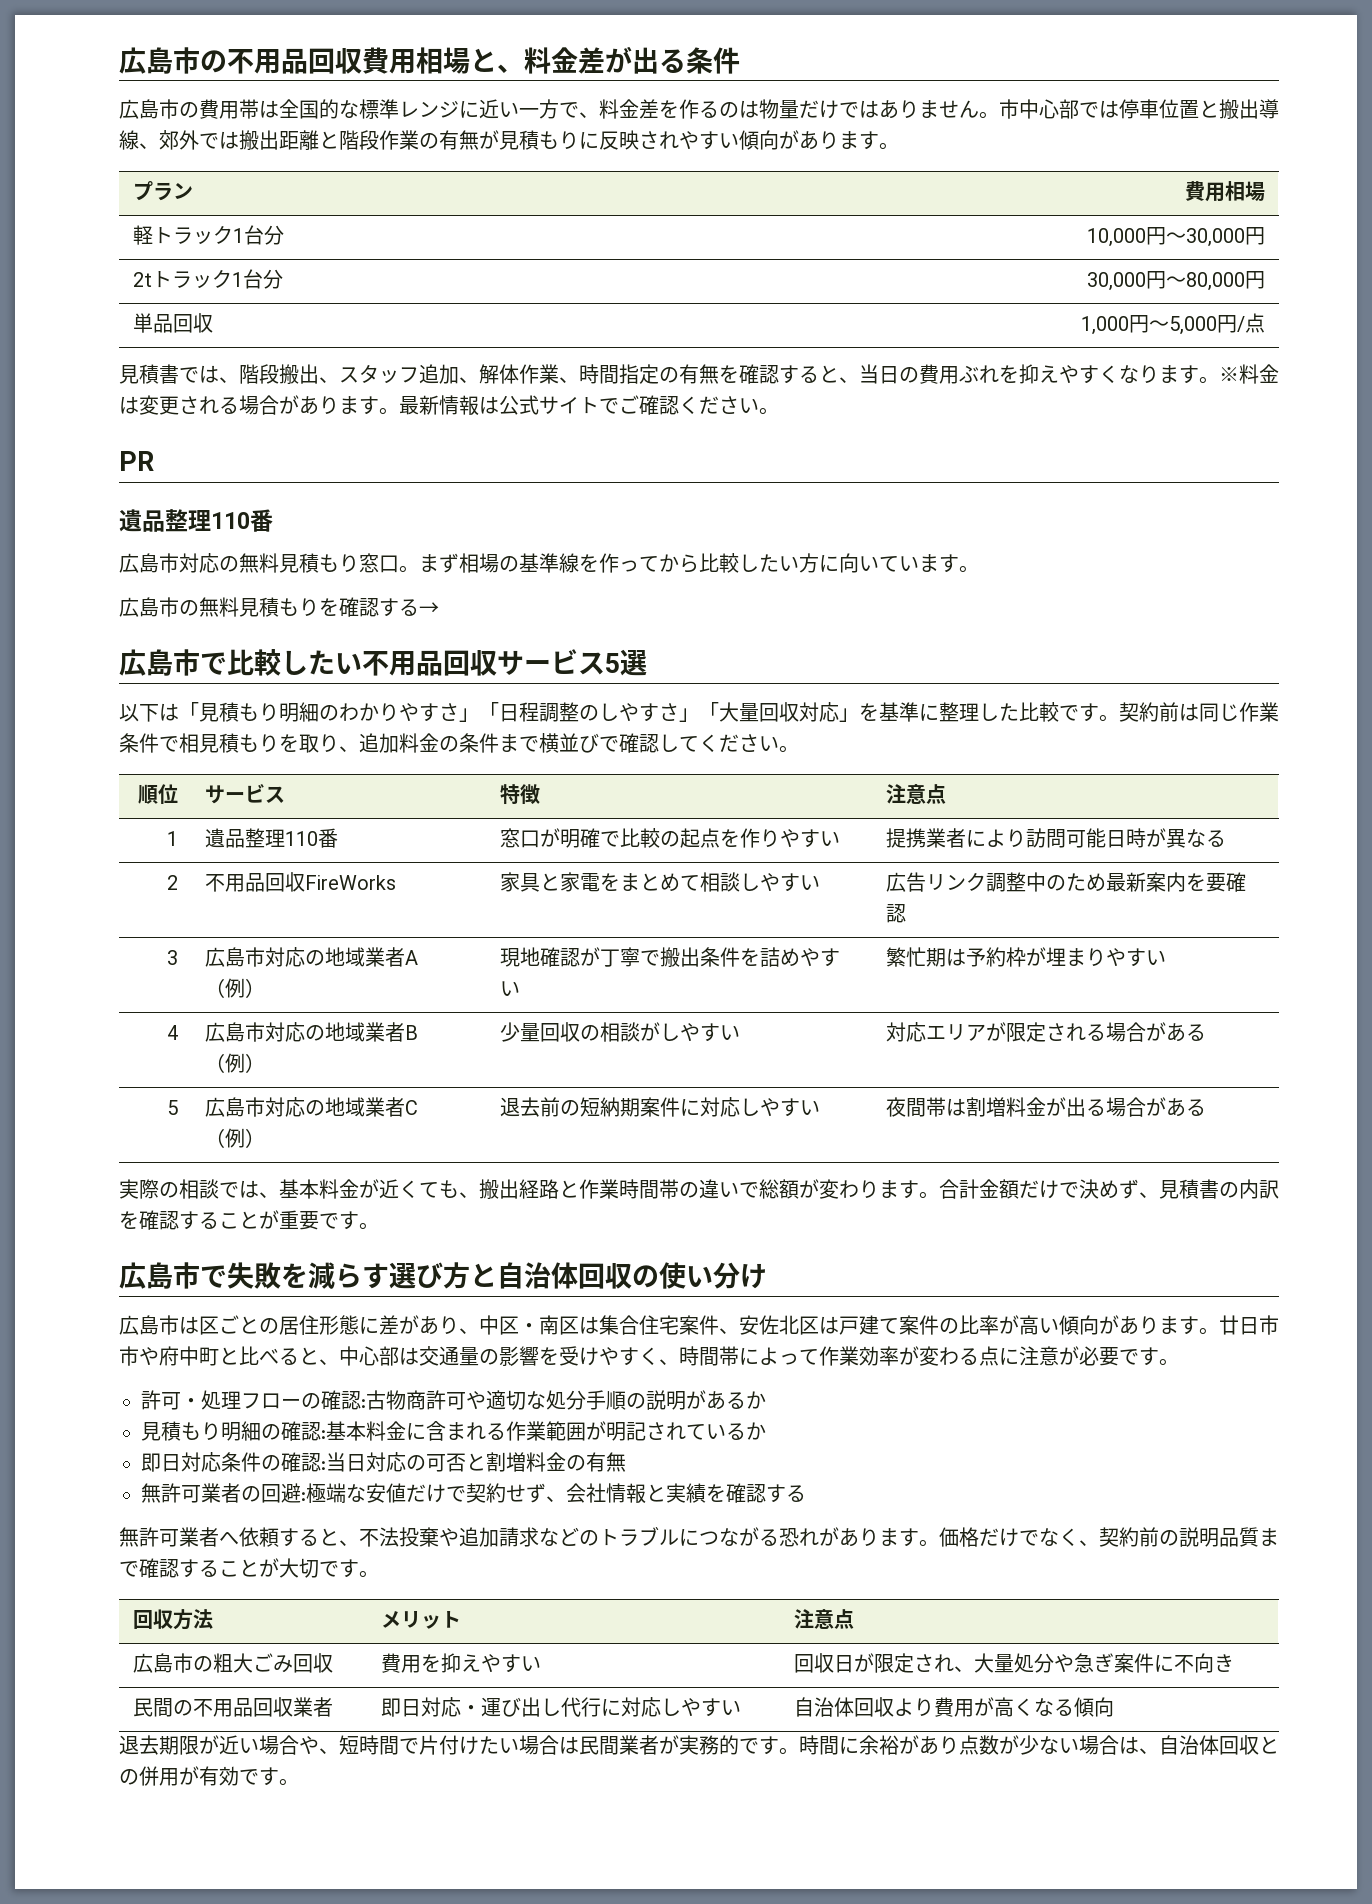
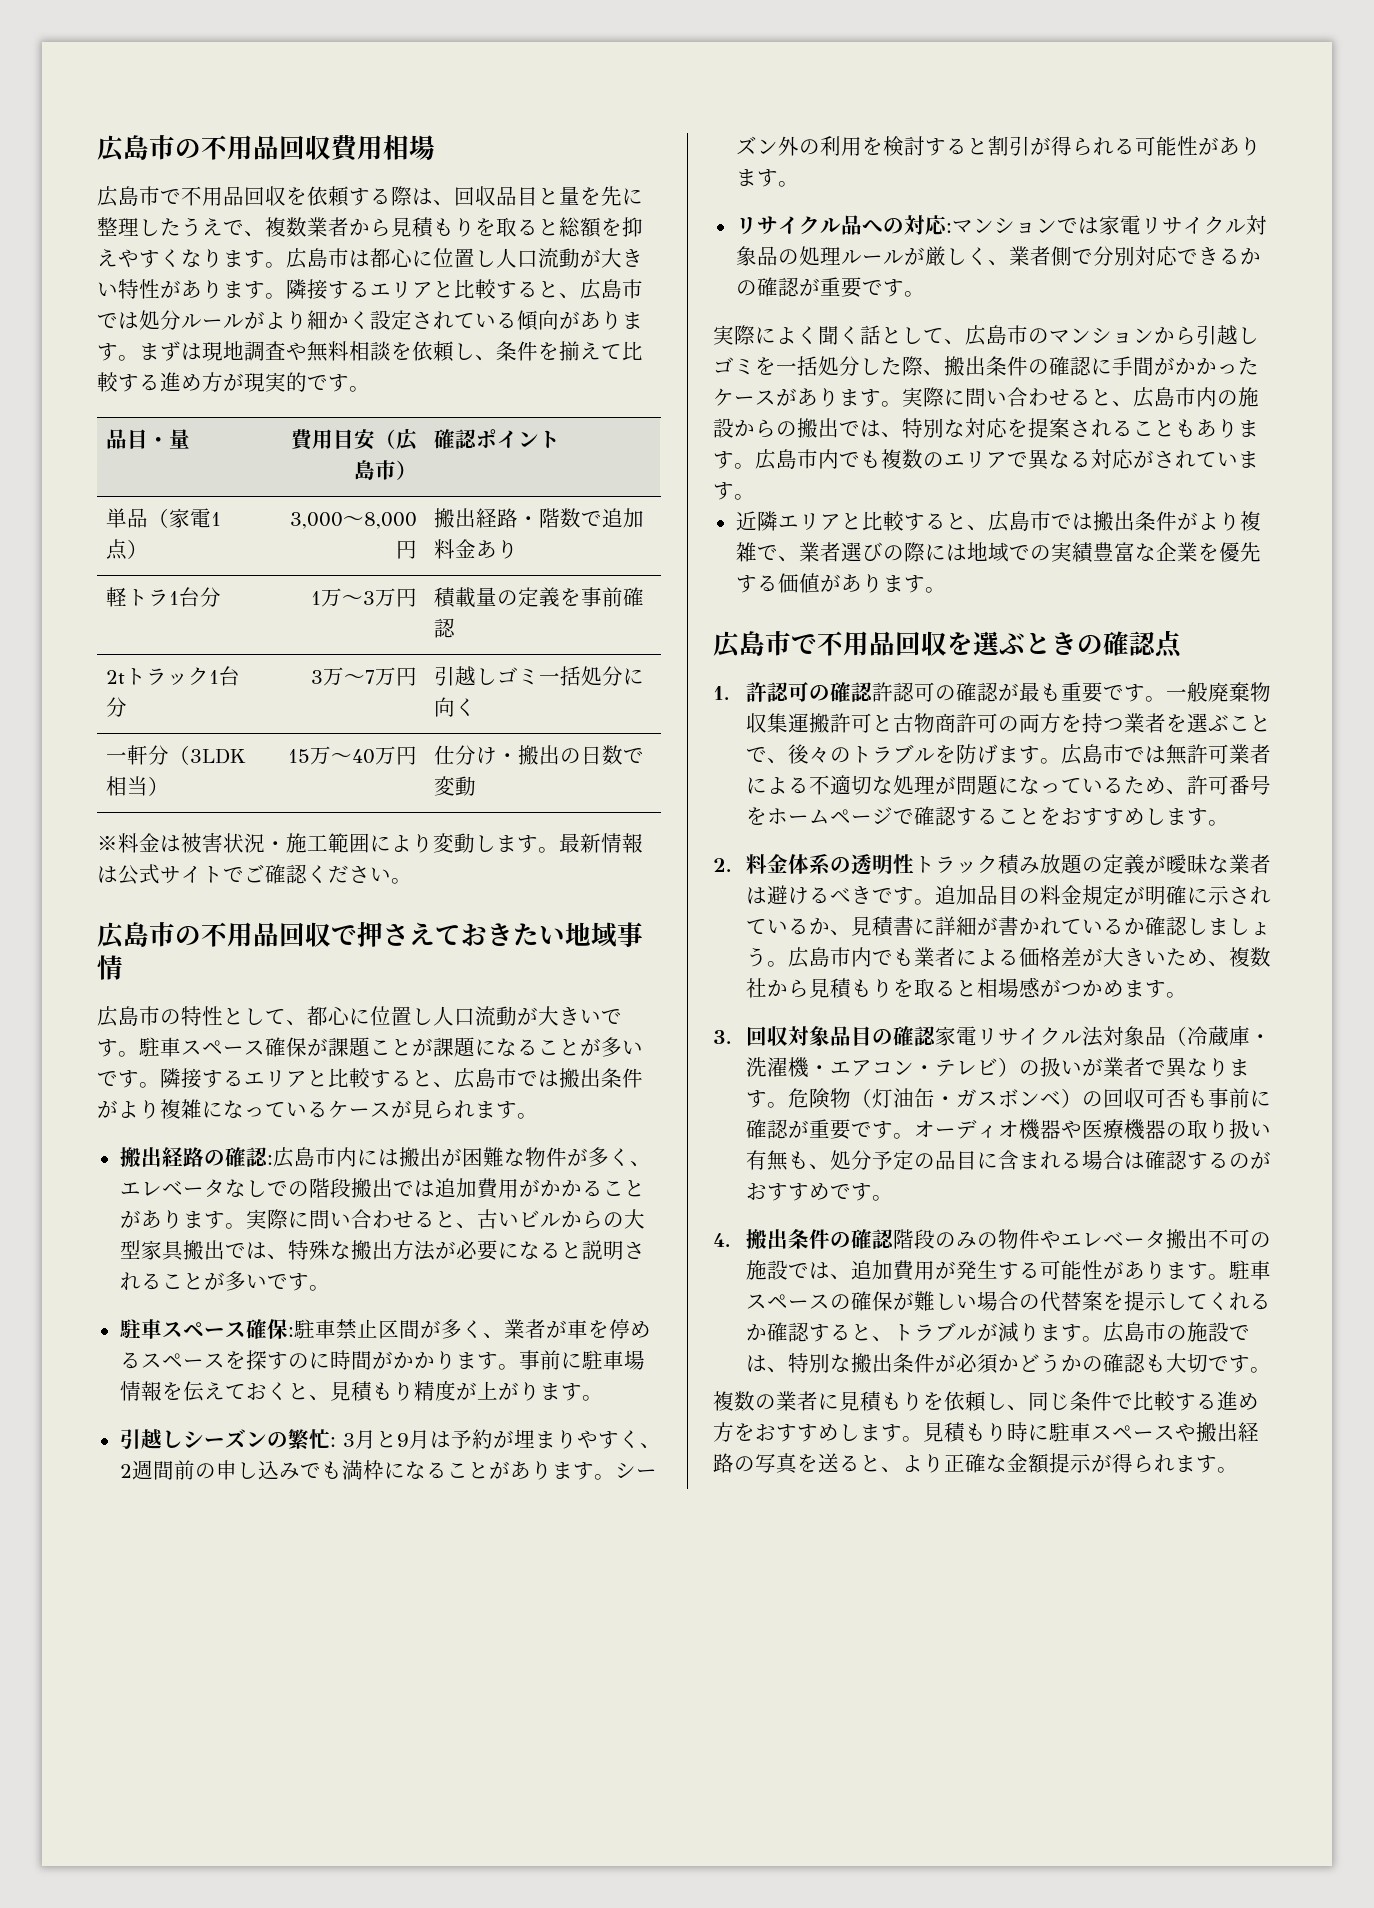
- 広島市の不用品回収費用相場と、料金差が出る条件
- 広島市の費用帯は全国的な標準レンジに近い一方で、料金差を作るのは物量だけではありません。市中心部では停車位置と搬出導線、郊外では搬出距離と階段作業の有無が見積もりに反映されやすい傾向があります。
- プラン | 費用相場
- 軽トラック1台分 | 10,000円〜30,000円
- 2tトラック1台分 | 30,000円〜80,000円
- 単品回収 | 1,000円〜5,000円/点
- 見積書では、階段搬出、スタッフ追加、解体作業、時間指定の有無を確認すると、当日の費用ぶれを抑えやすくなります。
+ 広島市の不用品回収費用相場
+ 広島市で不用品回収を依頼する際は、回収品目と量を先に整理したうえで、複数業者から見積もりを取ると総額を抑えやすくなります。
- ※料金は変更される場合があります。
+ 広島市は都心に位置し人口流動が大きい特性があります。隣接するエリアと比較すると、広島市では処分ルールがより細かく設定されている傾向があります。まずは現地調査や無料相談を依頼し、条件を揃えて比較する進め方が現実的です。
+ 品目・量 | 費用目安（広島市） | 確認ポイント
+ 単品（家電1点） | 3,000〜8,000円 | 搬出経路・階数で追加料金あり
+ 軽トラ1台分 | 1万〜3万円 | 積載量の定義を事前確認
+ 2tトラック1台分 | 3万〜7万円 | 引越しゴミ一括処分に向く
+ 一軒分（3LDK相当） | 15万〜40万円 | 仕分け・搬出の日数で変動
+ ※料金は被害状況・施工範囲により変動します。
- PR
- 遺品整理110番
- 広島市対応の無料見積もり窓口。まず相場の基準線を作ってから比較したい方に向いています。
- 広島市の無料見積もりを確認する→
- 広島市で比較したい不用品回収サービス5選
- 以下は「見積もり明細のわかりやすさ」「日程調整のしやすさ」「大量回収対応」を基準に整理した比較です。契約前は同じ作業条件で相見積もりを取り、追加料金の条件まで横並びで確認してください。
- 順位 | サービス | 特徴 | 注意点
- 1 | 遺品整理110番 | 窓口が明確で比較の起点を作りやすい | 提携業者により訪問可能日時が異なる
- 2 | 不用品回収FireWorks | 家具と家電をまとめて相談しやすい | 広告リンク調整中のため最新案内を要確認
- 3 | 広島市対応の地域業者A（例） | 現地確認が丁寧で搬出条件を詰めやすい | 繁忙期は予約枠が埋まりやすい
- 4 | 広島市対応の地域業者B（例） | 少量回収の相談がしやすい | 対応エリアが限定される場合がある
- 5 | 広島市対応の地域業者C（例） | 退去前の短納期案件に対応しやすい | 夜間帯は割増料金が出る場合がある
- 実際の相談では、基本料金が近くても、搬出経路と作業時間帯の違いで総額が変わります。合計金額だけで決めず、見積書の内訳を確認することが重要です。
- 広島市で失敗を減らす選び方と自治体回収の使い分け
- 広島市は区ごとの居住形態に差があり、中区・南区は集合住宅案件、安佐北区は戸建て案件の比率が高い傾向があります。廿日市市や府中町と比べると、中心部は交通量の影響を受けやすく、時間帯によって作業効率が変わる点に注意が必要です。
- 許可・処理フローの確認:古物商許可や適切な処分手順の説明があるか
- 見積もり明細の確認:基本料金に含まれる作業範囲が明記されているか
- 即日対応条件の確認:当日対応の可否と割増料金の有無
- 無許可業者の回避:極端な安値だけで契約せず、会社情報と実績を確認する
- 無許可業者へ依頼すると、不法投棄や追加請求などのトラブルにつながる恐れがあります。価格だけでなく、契約前の説明品質まで確認することが大切です。
- 回収方法 | メリット | 注意点
- 広島市の粗大ごみ回収 | 費用を抑えやすい | 回収日が限定され、大量処分や急ぎ案件に不向き
- 民間の不用品回収業者 | 即日対応・運び出し代行に対応しやすい | 自治体回収より費用が高くなる傾向
- 退去期限が近い場合や、短時間で片付けたい場合は民間業者が実務的です。時間に余裕があり点数が少ない場合は、自治体回収との併用が有効です。
+ 広島市の不用品回収で押さえておきたい地域事情
+ 広島市の特性として、都心に位置し人口流動が大きいです。駐車スペース確保が課題ことが課題になることが多いです。隣接するエリアと比較すると、広島市では搬出条件がより複雑になっているケースが見られます。
+ 搬出経路の確認:広島市内には搬出が困難な物件が多く、エレベータなしでの階段搬出では追加費用がかかることがあります。実際に問い合わせると、古いビルからの大型家具搬出では、特殊な搬出方法が必要になると説明されることが多いです。
+ 駐車スペース確保:駐車禁止区間が多く、業者が車を停めるスペースを探すのに時間がかかります。事前に駐車場情報を伝えておくと、見積もり精度が上がります。
+ 引越しシーズンの繁忙: 3月と9月は予約が埋まりやすく、2週間前の申し込みでも満枠になることがあります。シーズン外の利用を検討すると割引が得られる可能性があります。
+ リサイクル品への対応:マンションでは家電リサイクル対象品の処理ルールが厳しく、業者側で分別対応できるかの確認が重要です。
+ 実際によく聞く話として、広島市のマンションから引越しゴミを一括処分した際、搬出条件の確認に手間がかかったケースがあります。実際に問い合わせると、広島市内の施設からの搬出では、特別な対応を提案されることもあります。広島市内でも複数のエリアで異なる対応がされています。
+ 近隣エリアと比較すると、広島市では搬出条件がより複雑で、業者選びの際には地域での実績豊富な企業を優先する価値があります。
+ 広島市で不用品回収を選ぶときの確認点
+ 1.許認可の確認許認可の確認が最も重要です。一般廃棄物収集運搬許可と古物商許可の両方を持つ業者を選ぶことで、後々のトラブルを防げます。広島市では無許可業者による不適切な処理が問題になっているため、許可番号をホームページで確認することをおすすめします。
+ 2.料金体系の透明性トラック積み放題の定義が曖昧な業者は避けるべきです。追加品目の料金規定が明確に示されているか、見積書に詳細が書かれているか確認しましょう。広島市内でも業者による価格差が大きいため、複数社から見積もりを取ると相場感がつかめます。
+ 3.回収対象品目の確認家電リサイクル法対象品（冷蔵庫・洗濯機・エアコン・テレビ）の扱いが業者で異なります。危険物（灯油缶・ガスボンベ）の回収可否も事前に確認が重要です。オーディオ機器や医療機器の取り扱い有無も、処分予定の品目に含まれる場合は確認するのがおすすめです。
+ 4.搬出条件の確認階段のみの物件やエレベータ搬出不可の施設では、追加費用が発生する可能性があります。駐車スペースの確保が難しい場合の代替案を提示してくれるか確認すると、トラブルが減ります。広島市の施設では、特別な搬出条件が必須かどうかの確認も大切です。
+ 複数の業者に見積もりを依頼し、同じ条件で比較する進め方をおすすめします。見積もり時に駐車スペースや搬出経路の写真を送ると、より正確な金額提示が得られます。

